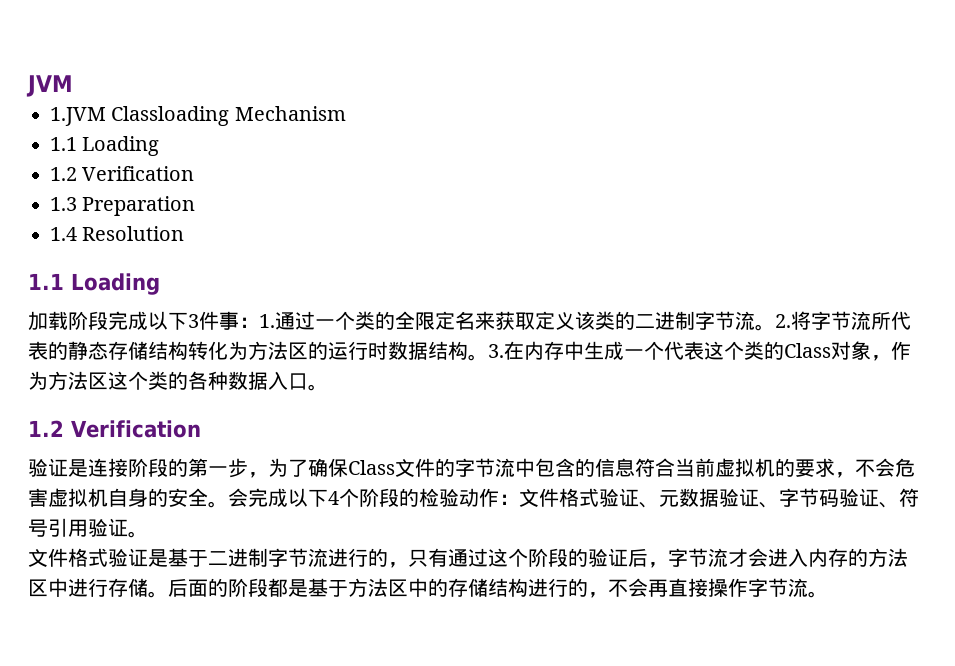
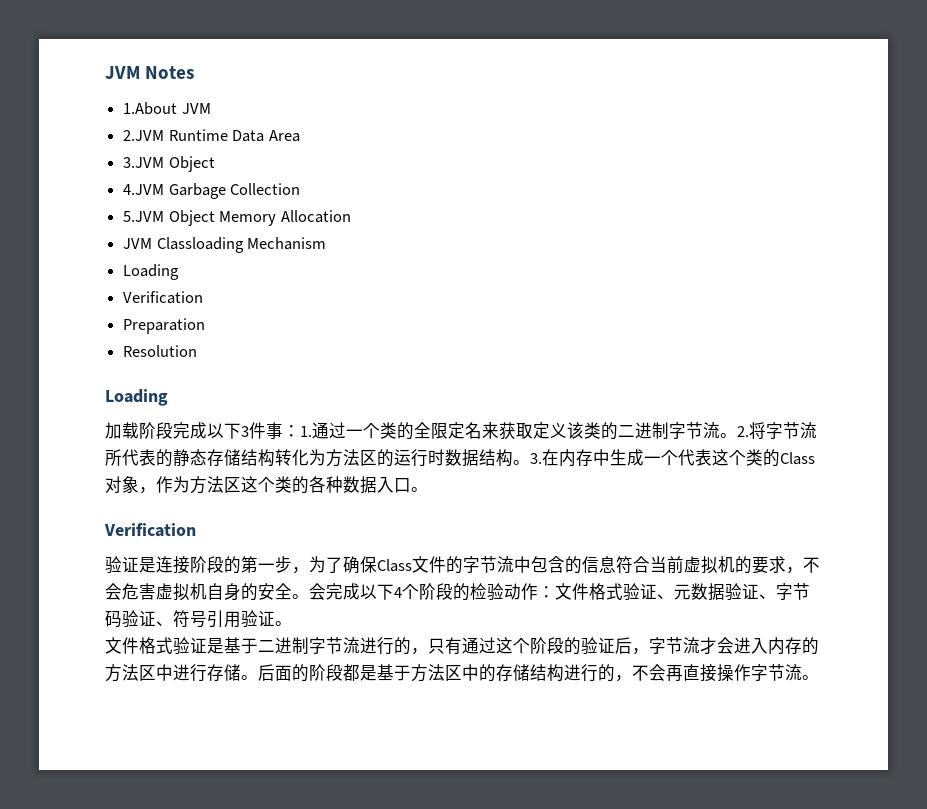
- JVM
- 1.JVM Classloading Mechanism
- 1.1 Loading
- 1.2 Verification
- 1.3 Preparation
+ JVM Notes
+ 1.About JVM
+ 2.JVM Runtime Data Area
+ 3.JVM Object
+ 4.JVM Garbage Collection
+ 5.JVM Object Memory Allocation
+ JVM Classloading Mechanism
+ Loading
+ Verification
+ Preparation
- 1.4 Resolution
- 1.1 Loading
+ Resolution
+ Loading
  3.在内存中生成一个代表这个类的Class对象，作为方法区这个类的各种数据入口。
- 1.2 Verification
+ Verification

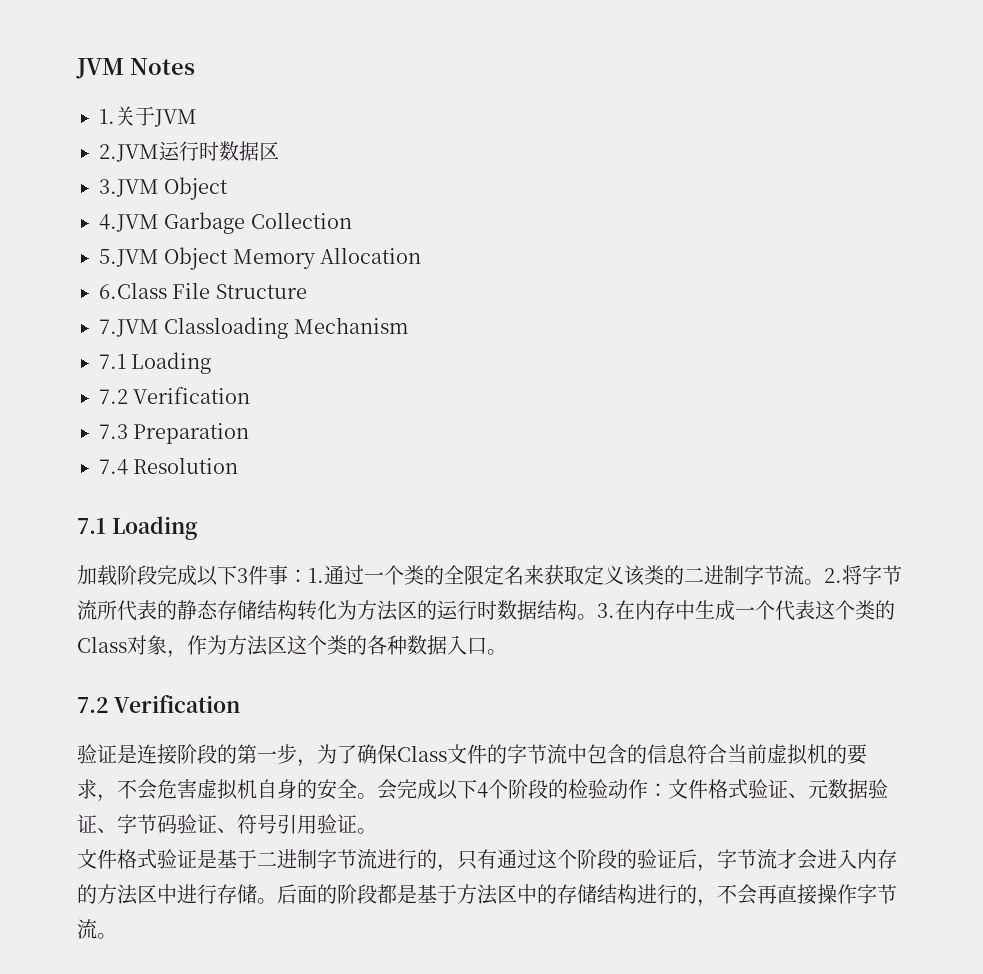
- 1.About JVM
+ 1.关于JVM
- 2.JVM Runtime Data Area
+ 2.JVM运行时数据区
- JVM Classloading Mechanism
- Loading
- Verification
- Preparation
+ 6.Class File Structure
+ 7.JVM Classloading Mechanism
+ 7.1 Loading
+ 7.2 Verification
+ 7.3 Preparation
- Resolution
- Loading
+ 7.4 Resolution
+ 7.1 Loading
  3.在内存中生成一个代表这个类的Class对象，作为方法区这个类的各种数据入口。
- Verification
+ 7.2 Verification

